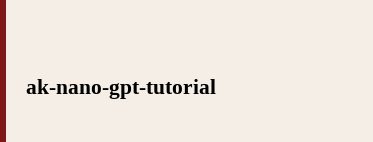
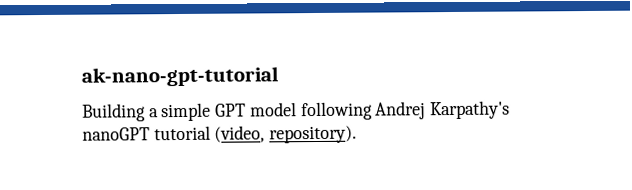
+ Building a simple GPT model following Andrej Karpathy's nanoGPT tutorial (video, repository).

